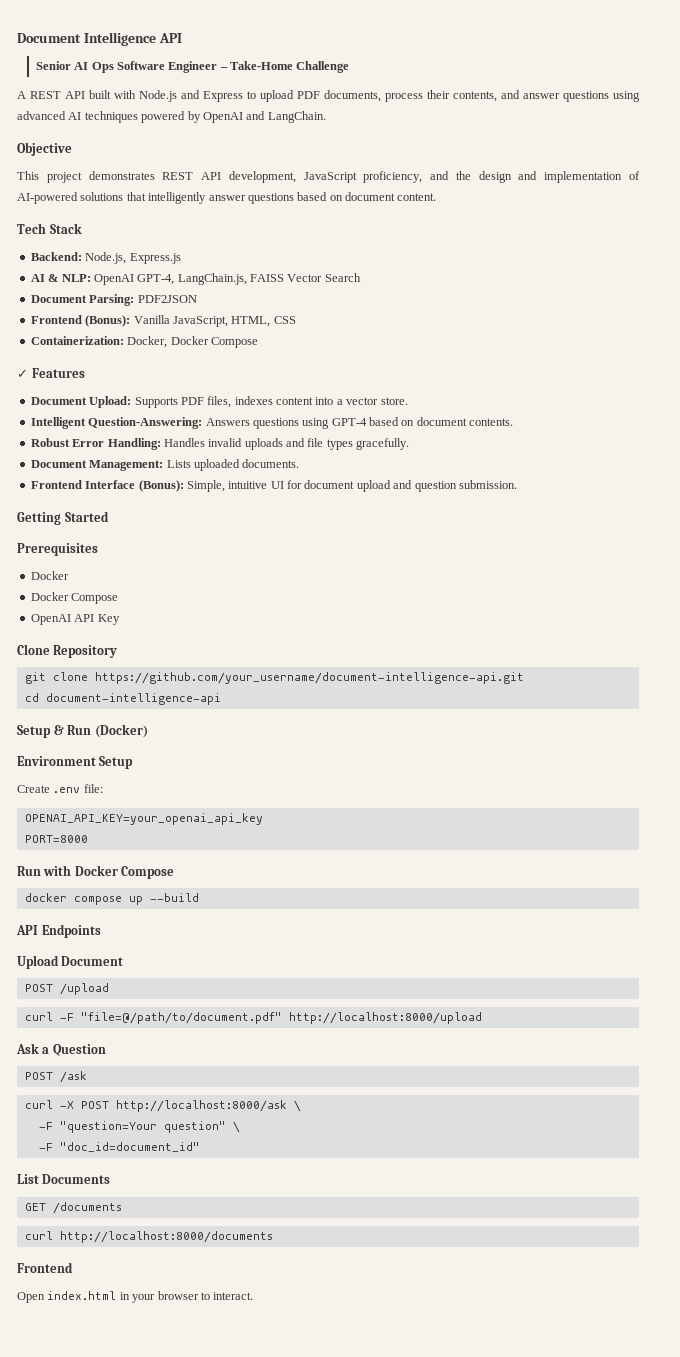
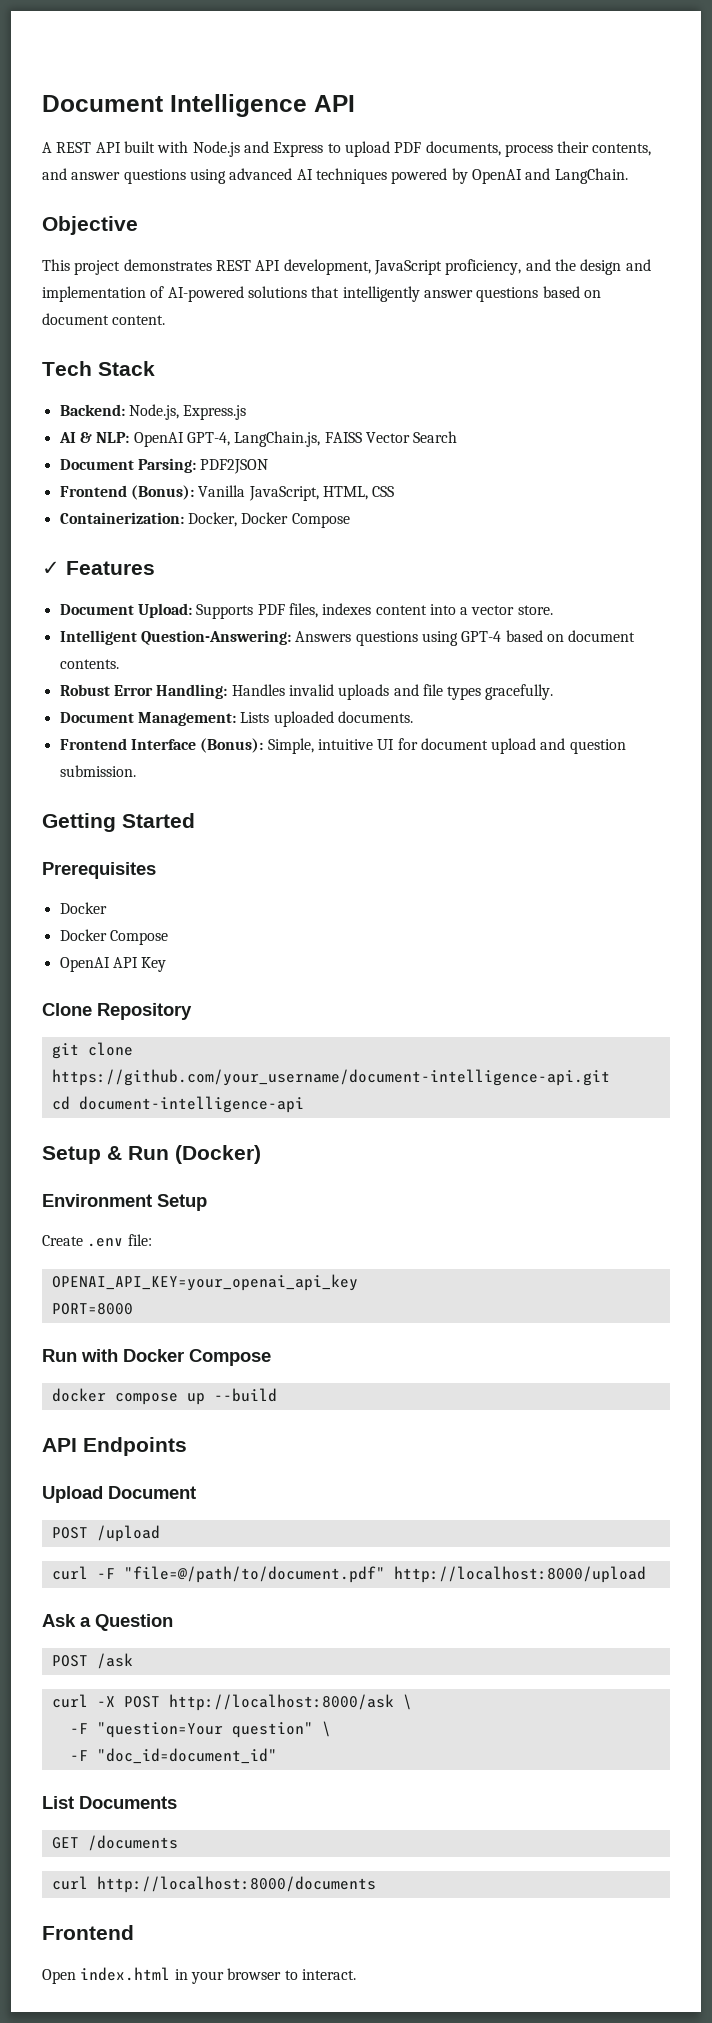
- Senior AI Ops Software Engineer – Take-Home Challenge

